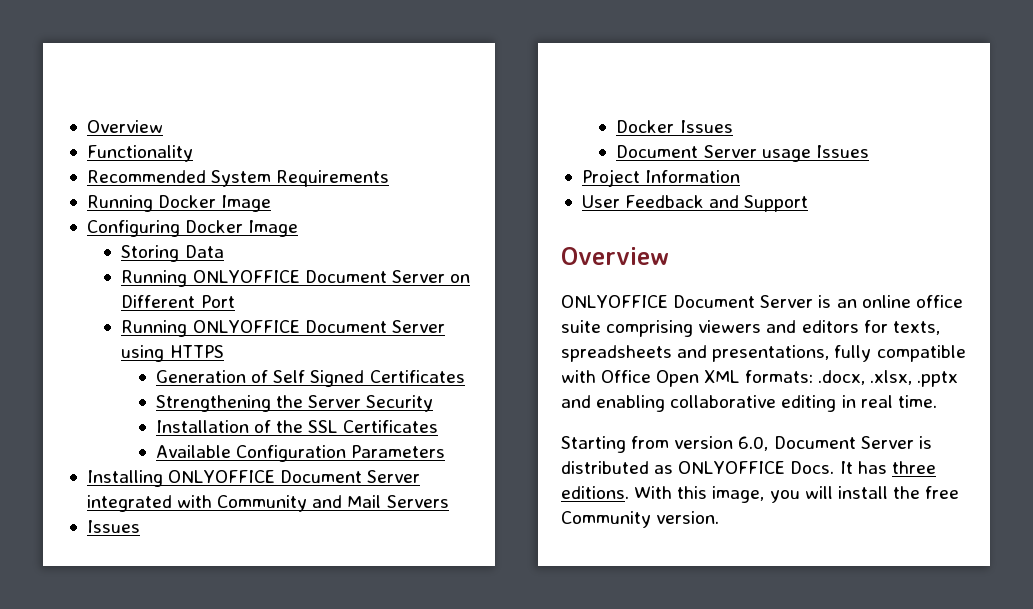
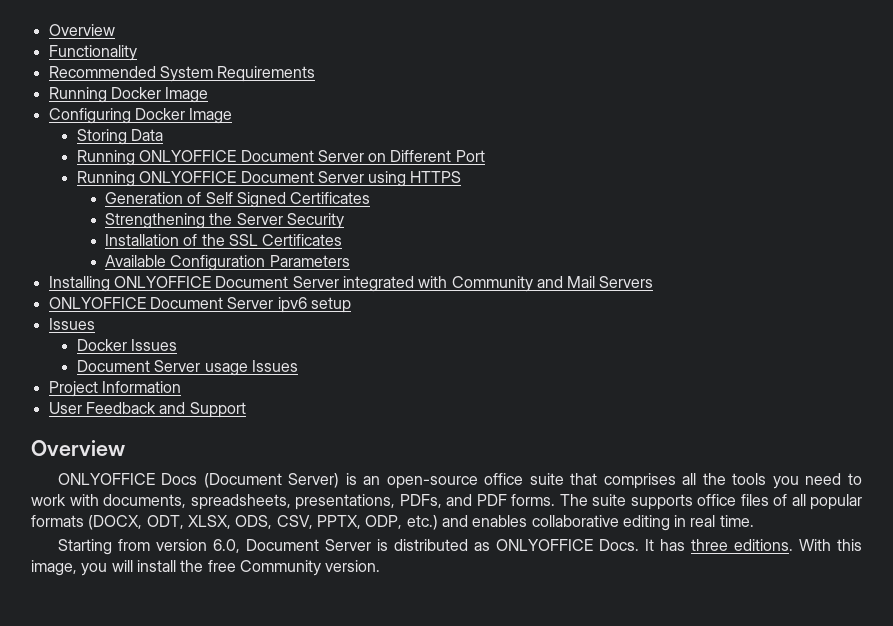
+ ONLYOFFICE Document Server ipv6 setup
- ONLYOFFICE Document Server is an online office suite comprising viewers and editors for texts, spreadsheets and presentations, fully compatible with Office Open XML formats: .docx, .xlsx, .pptx and enabling collaborative editing in real time.
+ ONLYOFFICE Docs (Document Server) is an open-source office suite that comprises all the tools you need to work with documents, spreadsheets, presentations, PDFs, and PDF forms. The suite supports office files of all popular formats (DOCX, ODT, XLSX, ODS, CSV, PPTX, ODP, etc.) and enables collaborative editing in real time.

